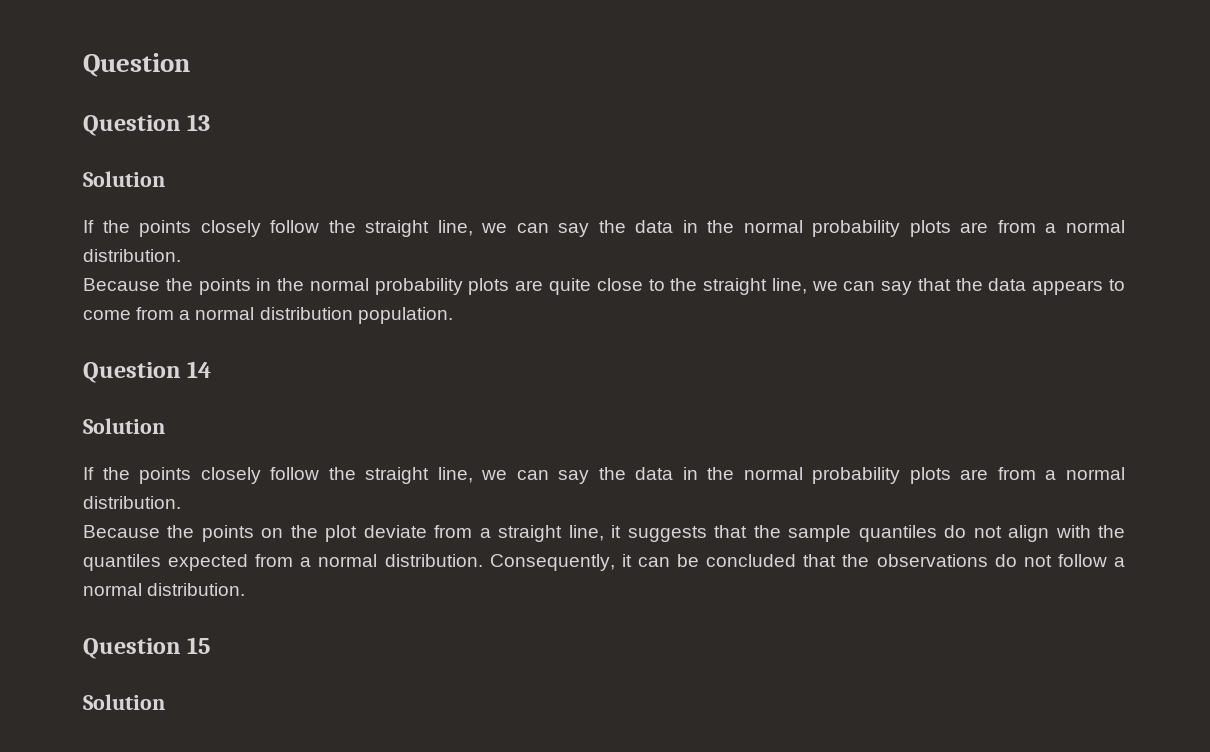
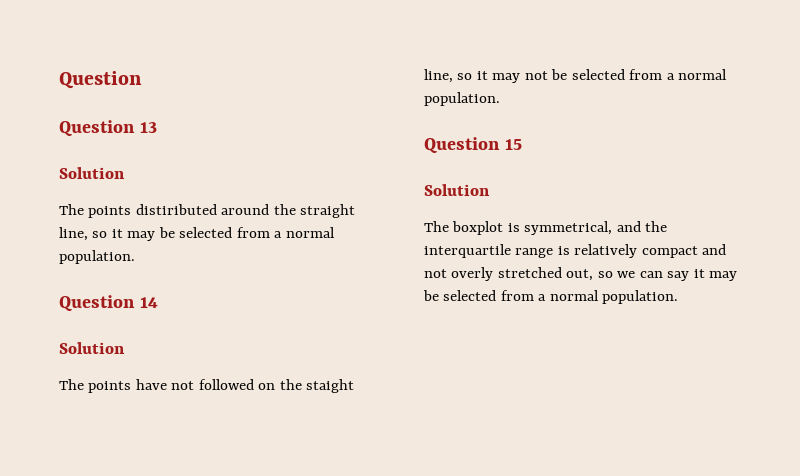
  Question 13
  Solution
- If the points closely follow the straight line, we can say the data in the normal probability plots are from a normal distribution.
- Because the points in the normal probability plots are quite close to the straight line, we can say that the data appears to come from a normal distribution population.
+ The points distiributed around the straight line, so it may be selected from a normal population.
  Question 14
  Solution
- If the points closely follow the straight line, we can say the data in the normal probability plots are from a normal distribution.
- Because the points on the plot deviate from a straight line, it suggests that the sample quantiles do not align with the quantiles expected from a normal distribution. Consequently, it can be concluded that the observations do not follow a normal distribution.
+ The points have not followed on the staight line, so it may not be selected from a normal population.
  Question 15
  Solution
+ The boxplot is symmetrical, and the interquartile range is relatively compact and not overly stretched out, so we can say it may be selected from a normal population.

